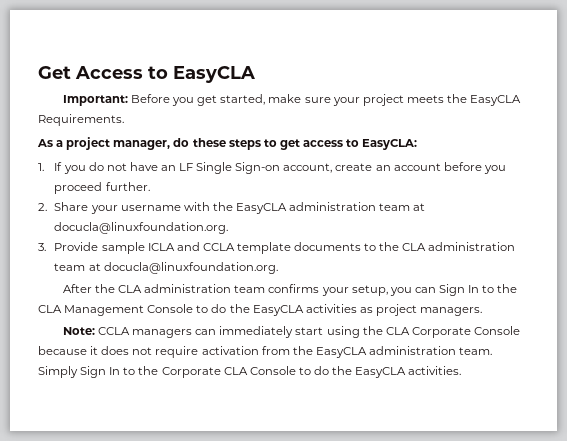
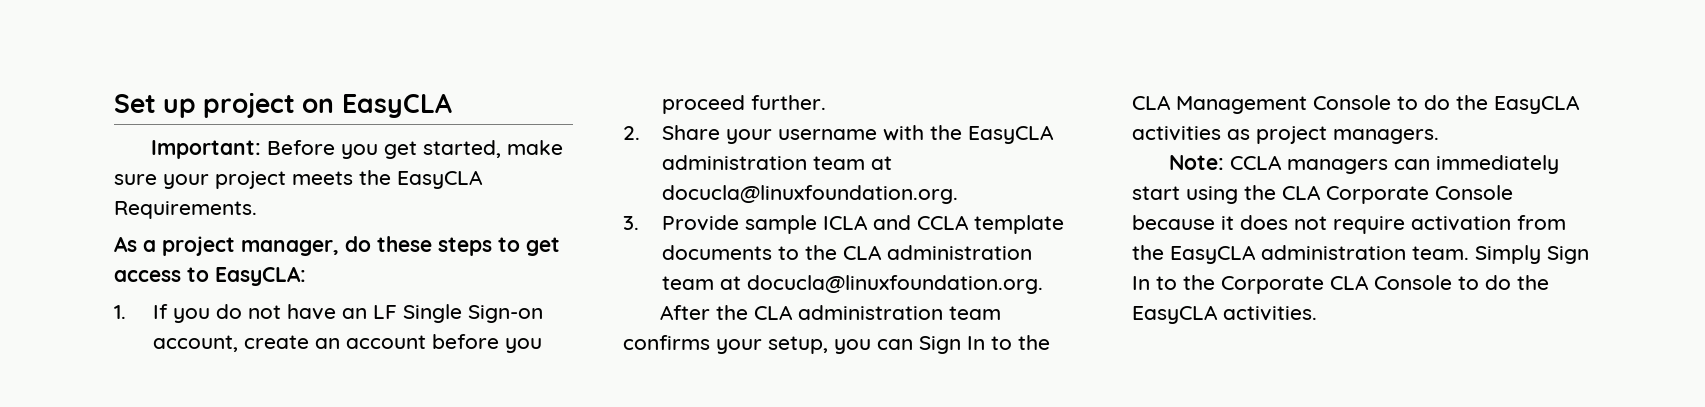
- Get Access to EasyCLA
+ Set up project on EasyCLA

